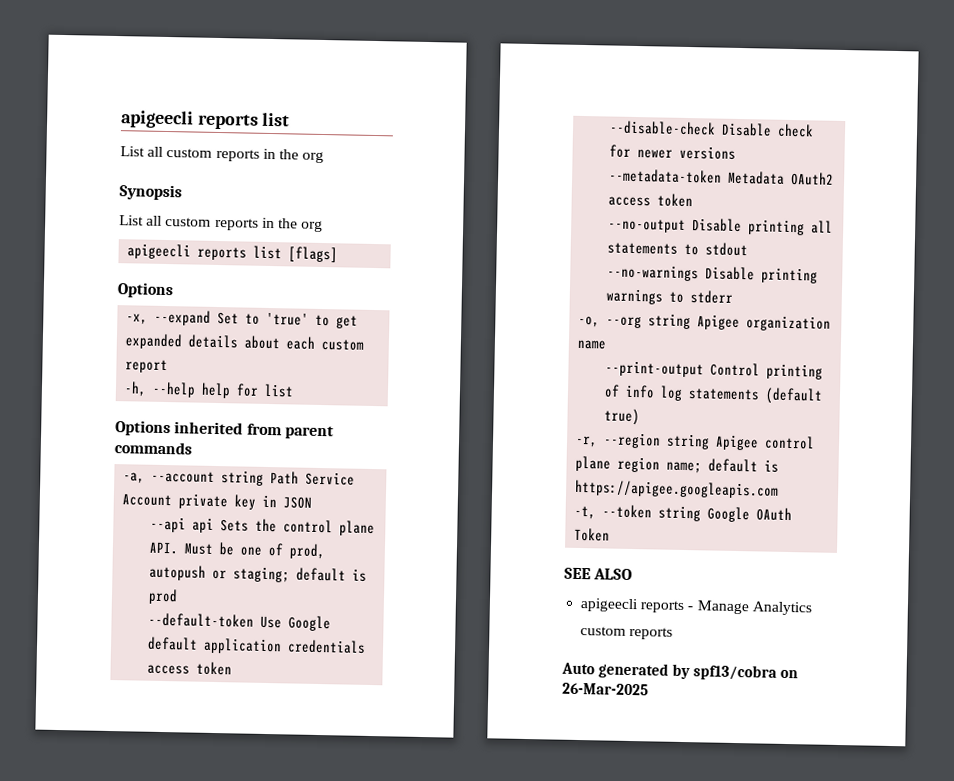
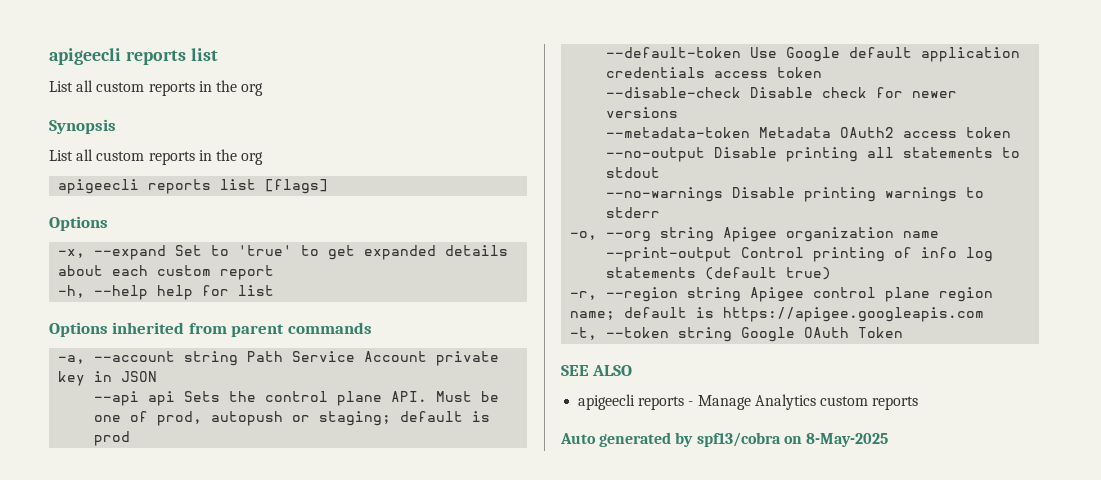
- Auto generated by spf13/cobra on 26-Mar-2025
+ Auto generated by spf13/cobra on 8-May-2025

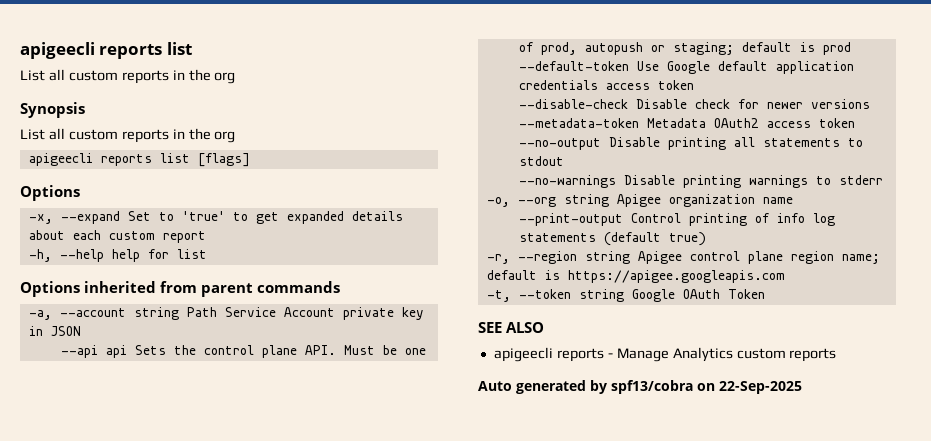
- Auto generated by spf13/cobra on 8-May-2025
+ Auto generated by spf13/cobra on 22-Sep-2025

